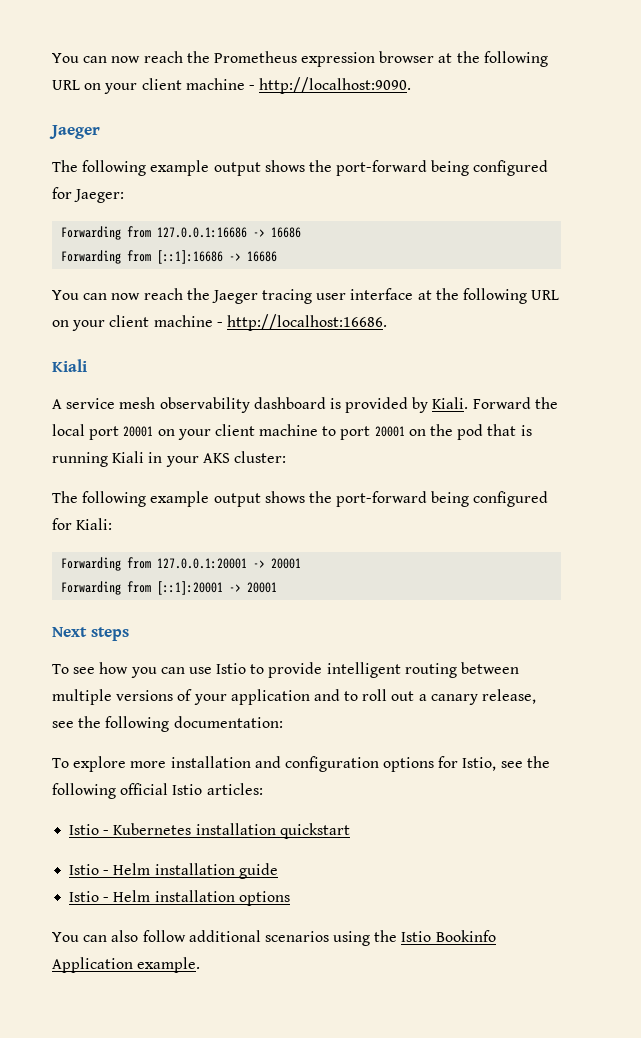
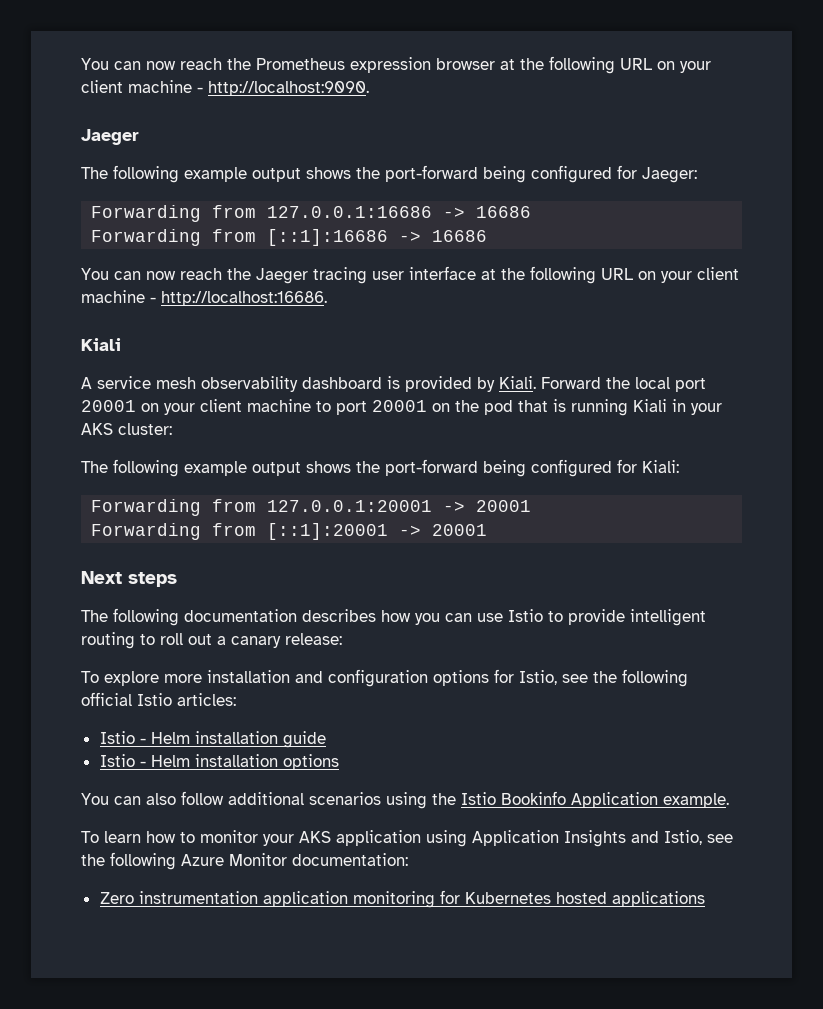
- To see how you can use Istio to provide intelligent routing between multiple versions of your application and to roll out a canary release, see the following documentation:
+ The following documentation describes how you can use Istio to provide intelligent routing to roll out a canary release:
- Istio - Kubernetes installation quickstart
+ To learn how to monitor your AKS application using Application Insights and Istio, see the following Azure Monitor documentation:
+ Zero instrumentation application monitoring for Kubernetes hosted applications

